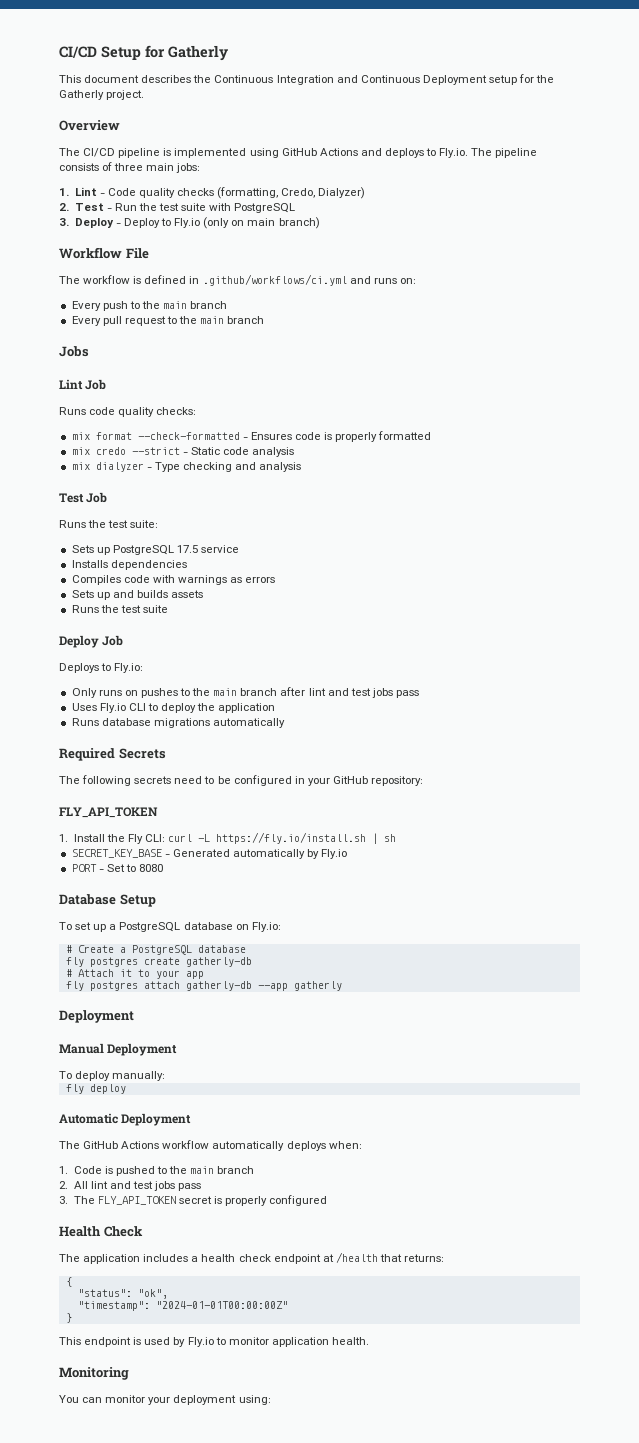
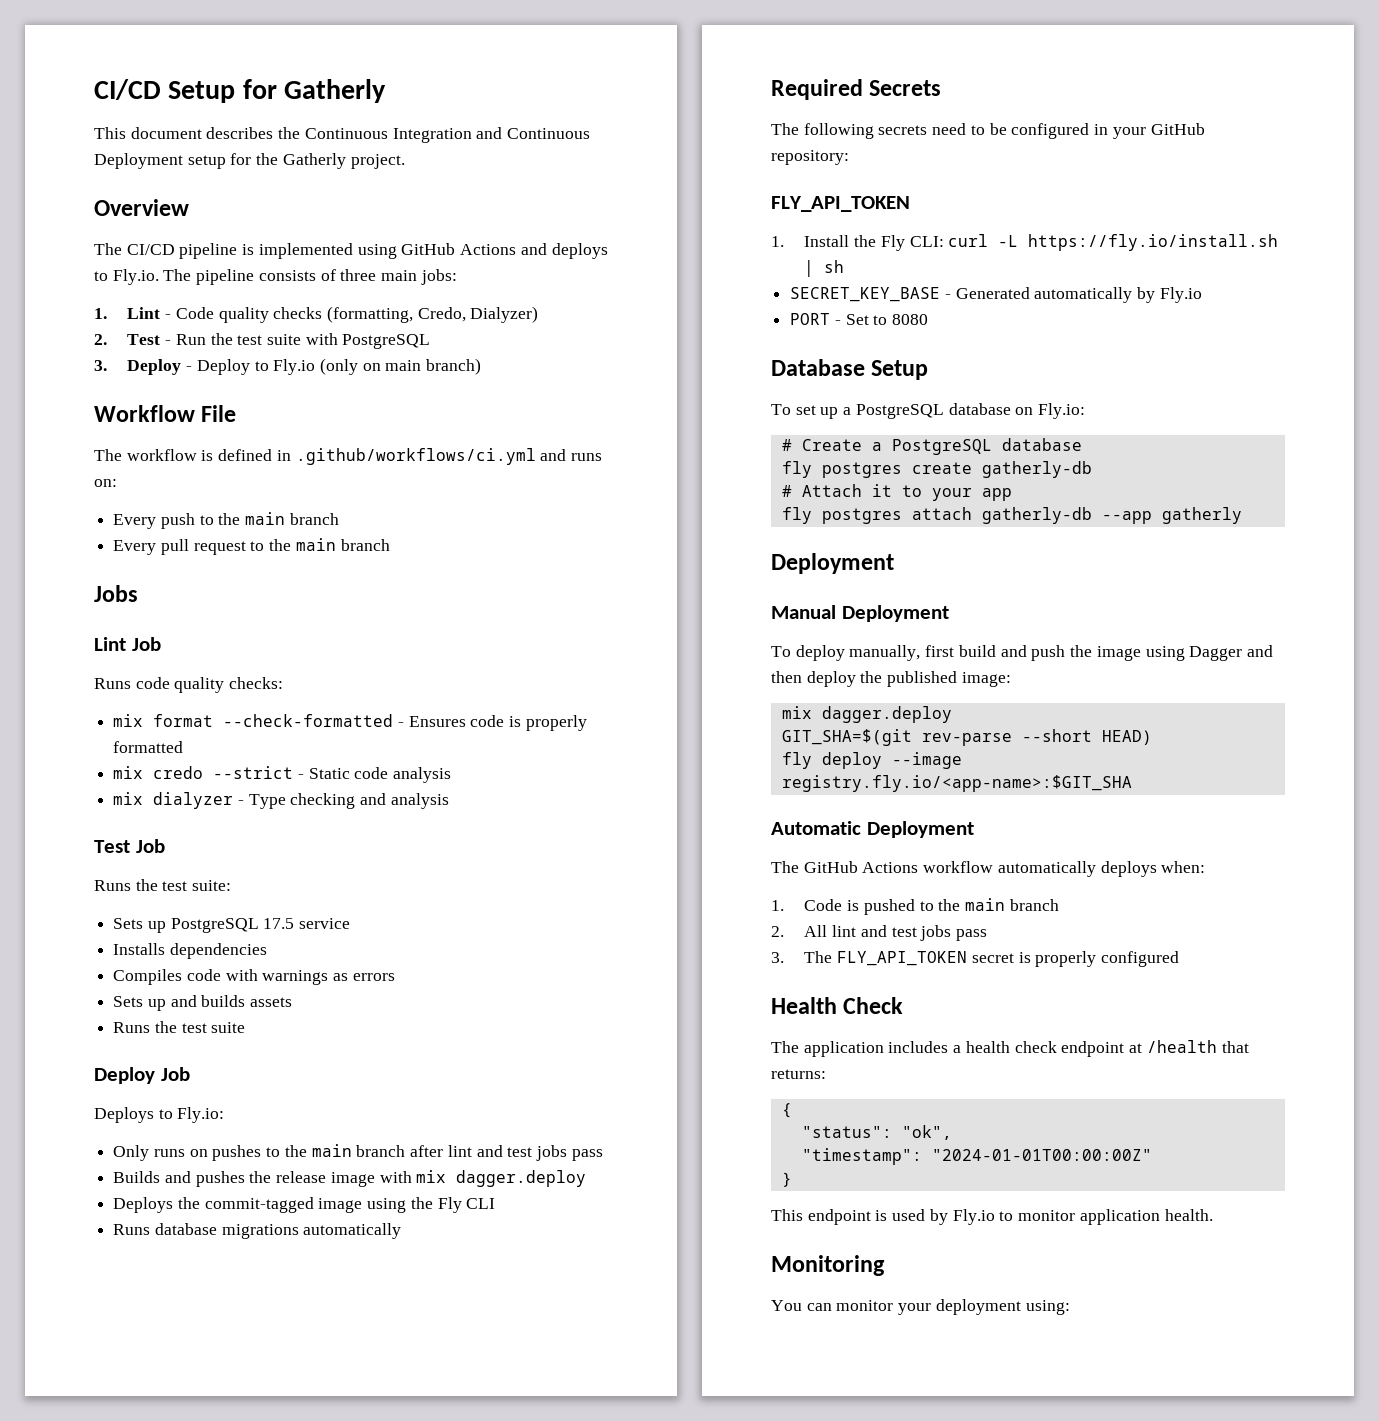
- Uses Fly.io CLI to deploy the application
+ Builds and pushes the release image with mix dagger.deploy
+ Deploys the commit-tagged image using the Fly CLI
- To deploy manually:
+ To deploy manually, first build and push the image using Dagger and then deploy the published image:
+ mix dagger.deploy
+ GIT_SHA=$(git rev-parse --short HEAD)
- fly deploy
+ fly deploy --image registry.fly.io/<app-name>:$GIT_SHA

